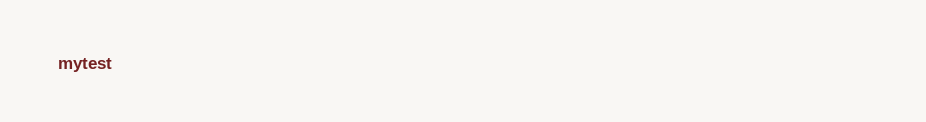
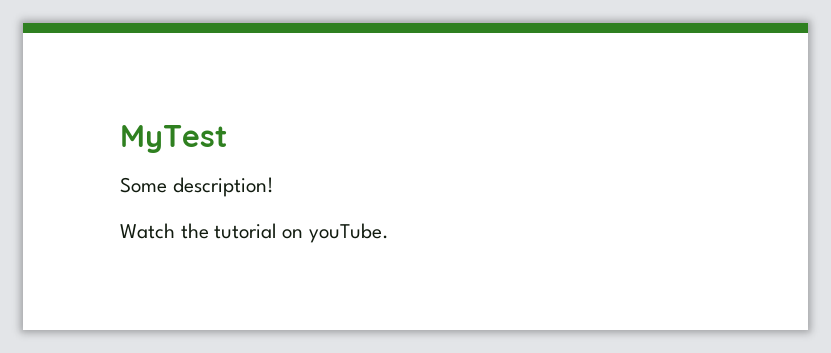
- mytest
+ MyTest
+ Some description!
+ Watch the tutorial on youTube.

